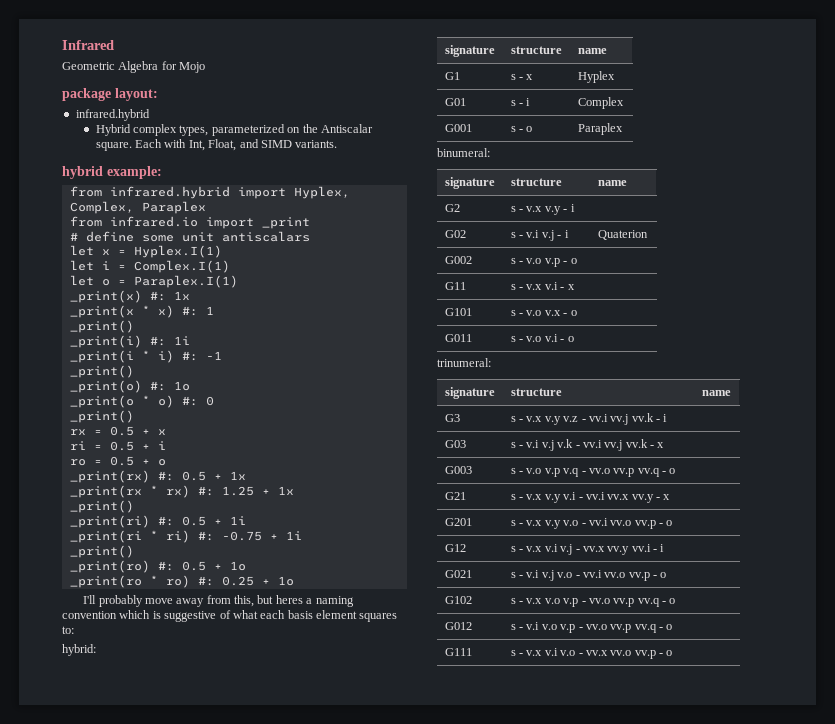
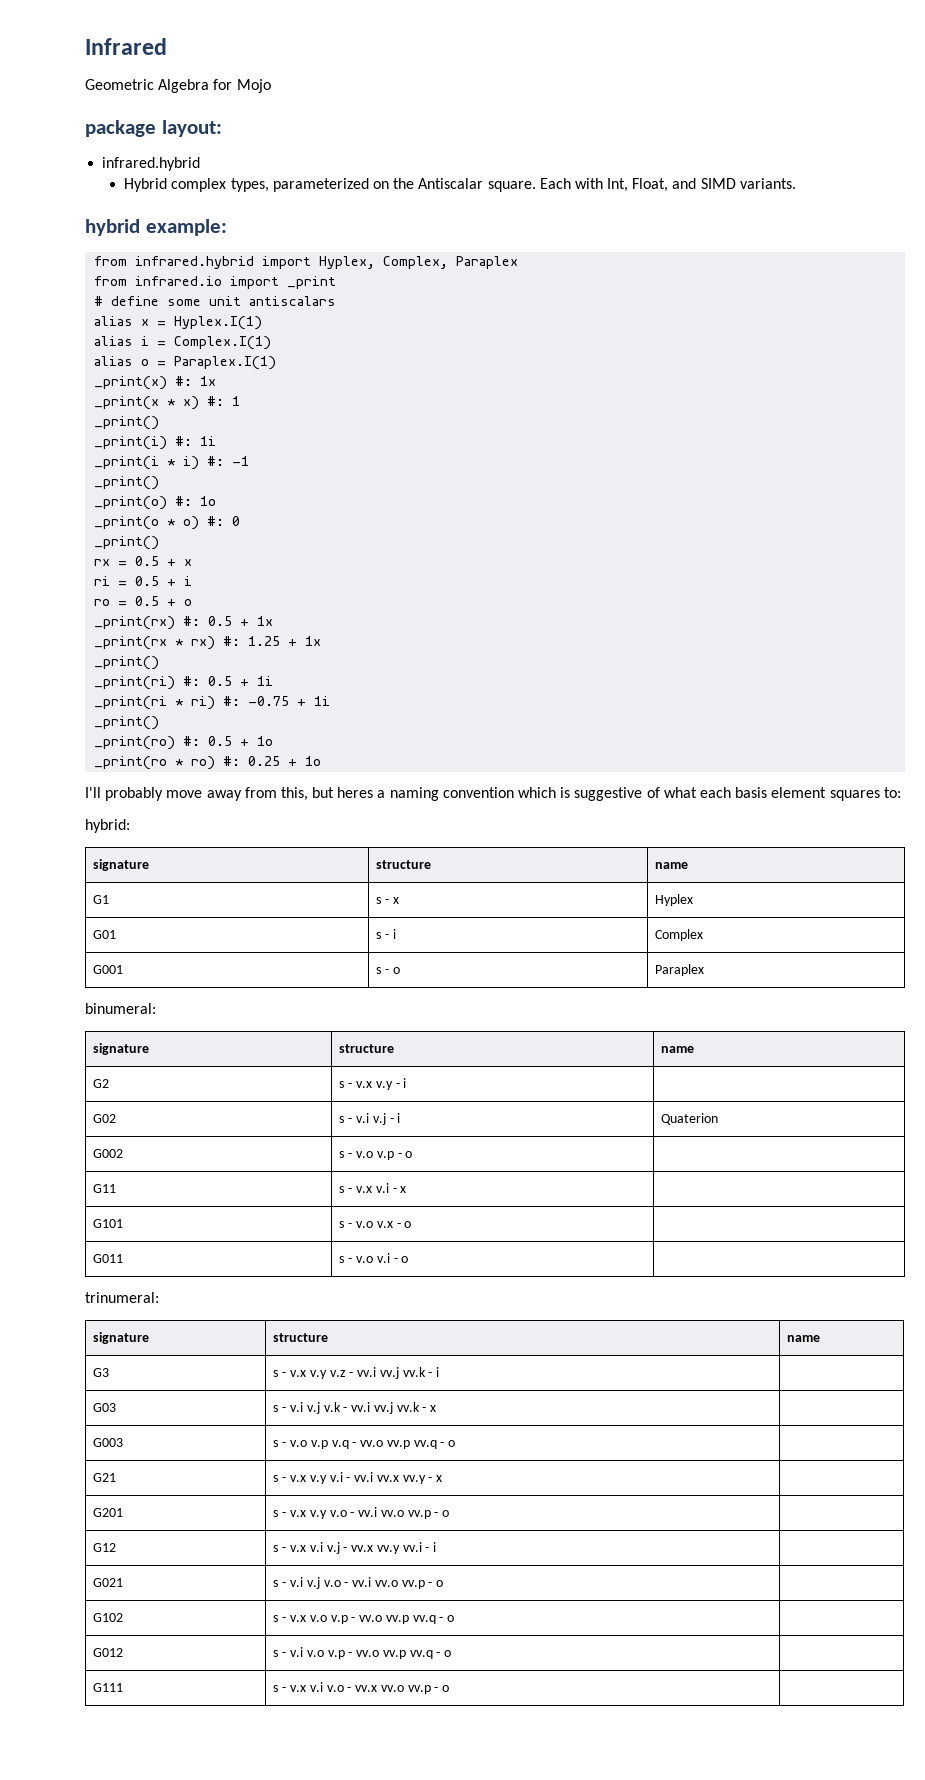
- let x = Hyplex.I(1)
+ alias x = Hyplex.I(1)
- let i = Complex.I(1)
+ alias i = Complex.I(1)
- let o = Paraplex.I(1)
+ alias o = Paraplex.I(1)

